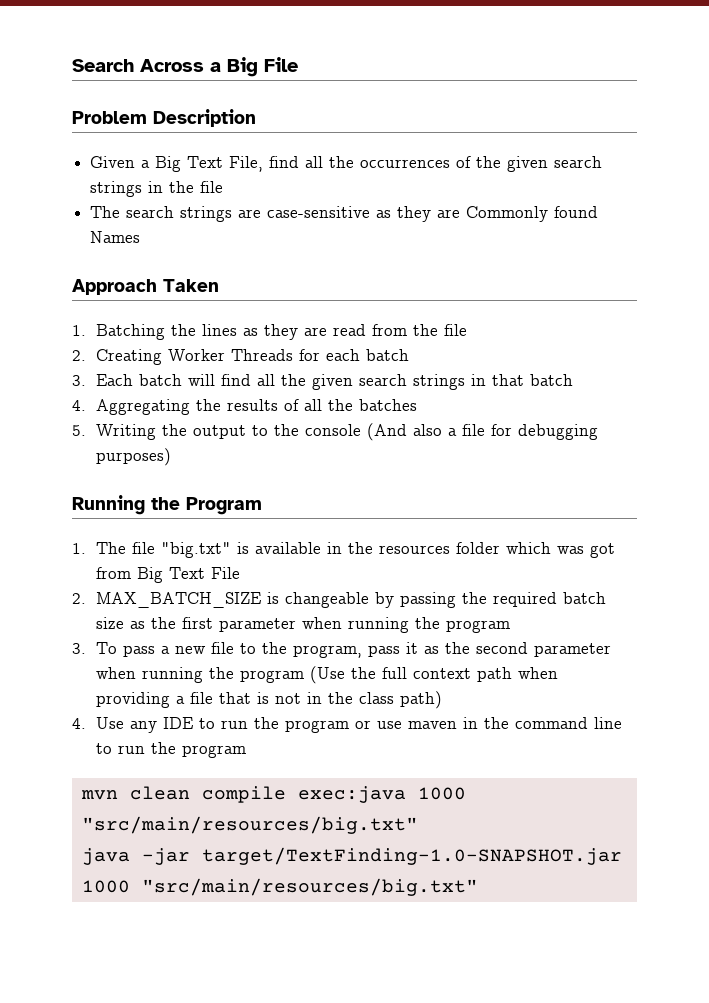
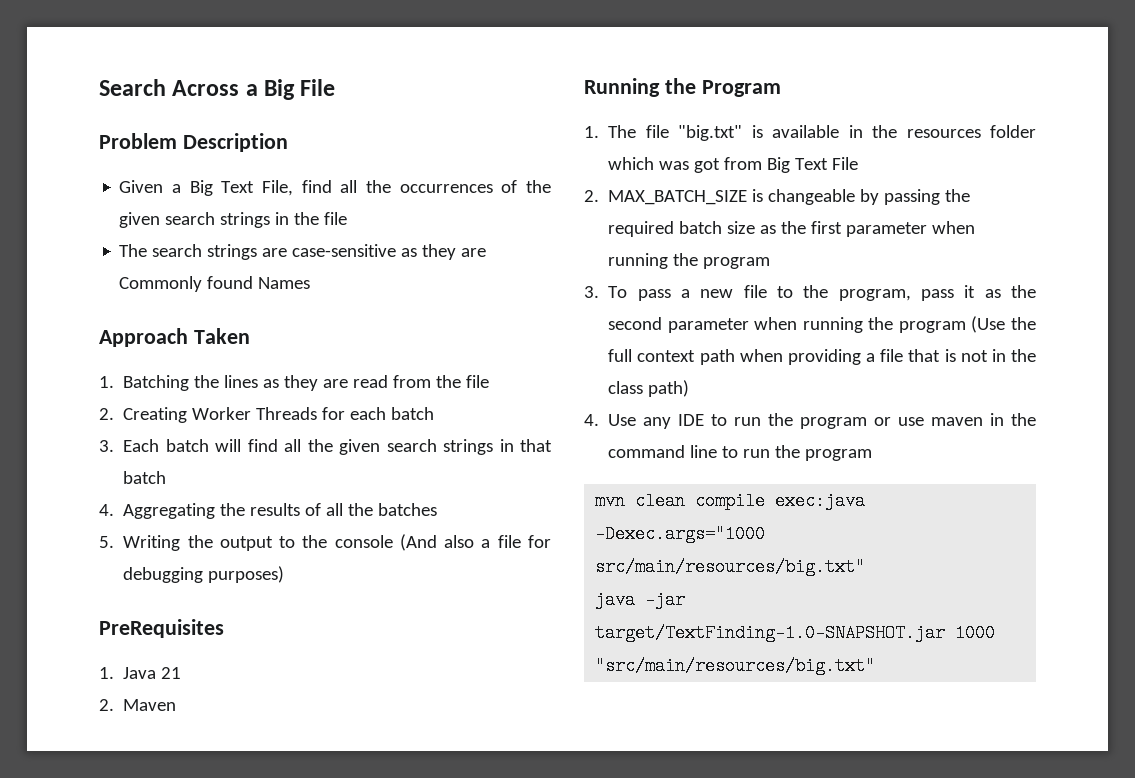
+ PreRequisites
+ 1. Java 21
+ 2. Maven
- mvn clean compile exec:java 1000 "src/main/resources/big.txt"
+ mvn clean compile exec:java -Dexec.args="1000 src/main/resources/big.txt"

